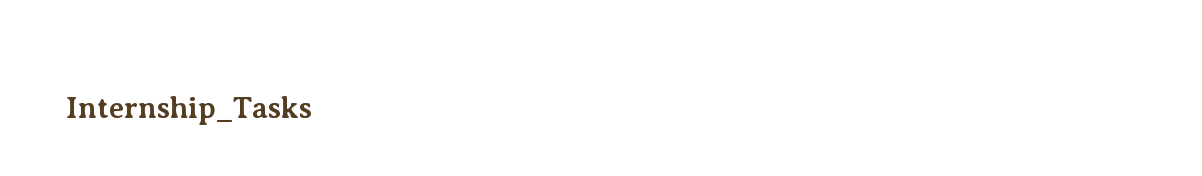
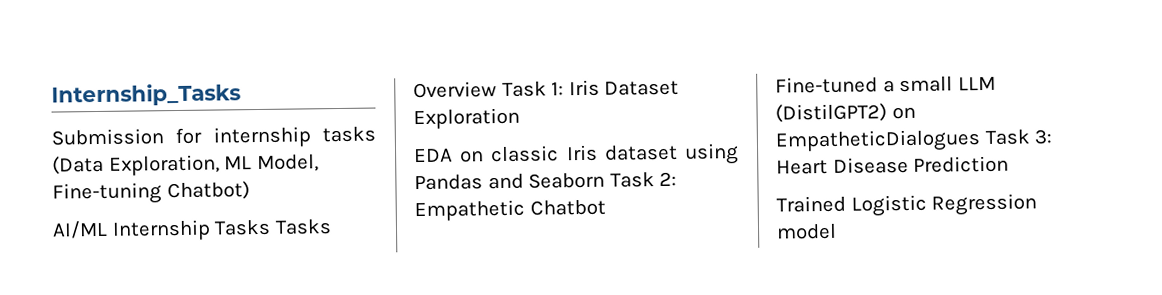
+ Submission for internship tasks (Data Exploration, ML Model, Fine-tuning Chatbot)
+ AI/ML Internship Tasks Tasks Overview Task 1: Iris Dataset Exploration
+ EDA on classic Iris dataset using Pandas and Seaborn Task 2: Empathetic Chatbot
+ Fine-tuned a small LLM (DistilGPT2) on EmpatheticDialogues Task 3: Heart Disease Prediction
+ Trained Logistic Regression model

